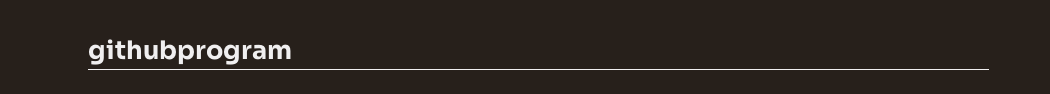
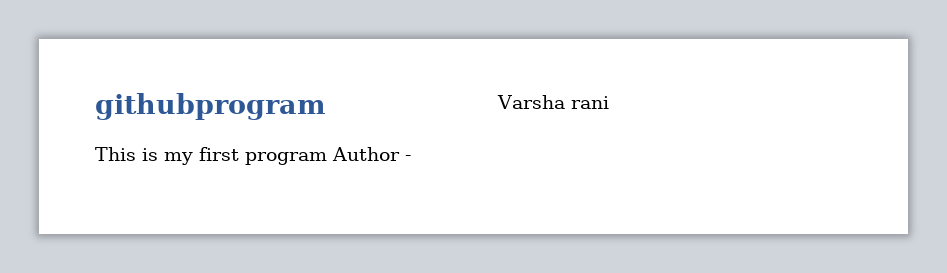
+ This is my first program Author - Varsha rani

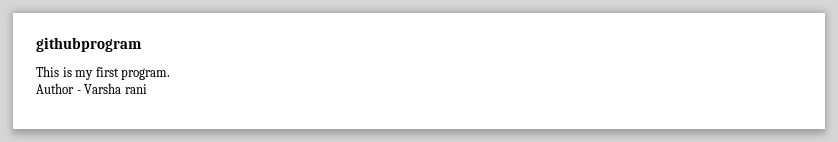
- This is my first program Author - Varsha rani
+ This is my first program.
+ Author - Varsha rani

